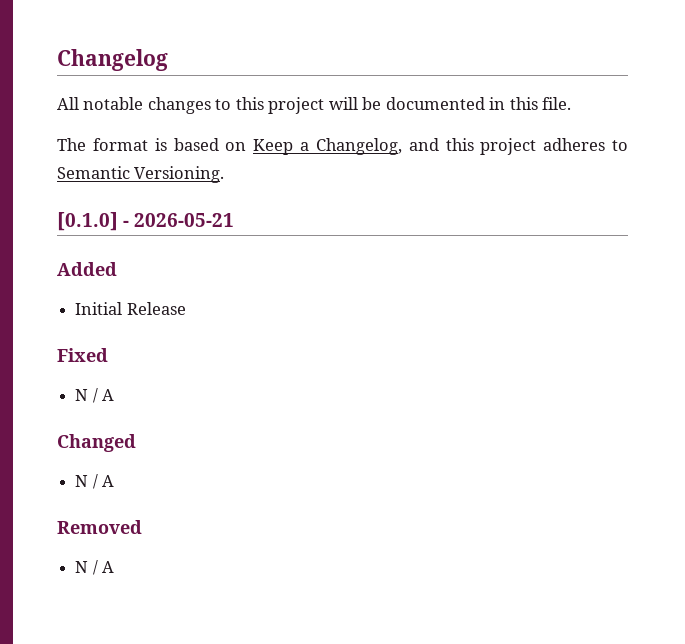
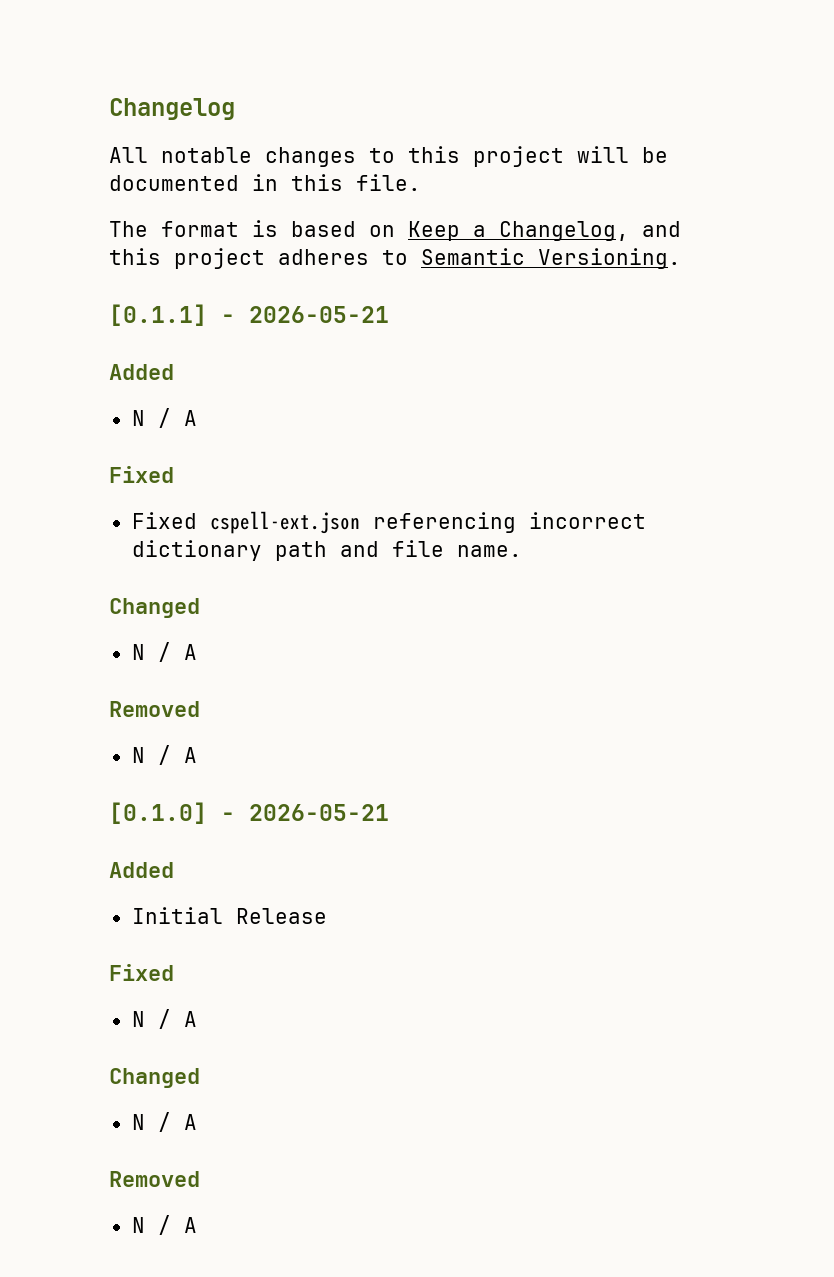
+ [0.1.1] - 2026-05-21
+ Added
+ N / A
+ Fixed
+ Fixed cspell-ext.json referencing incorrect dictionary path and file name.
+ Changed
+ N / A
+ Removed
+ N / A

